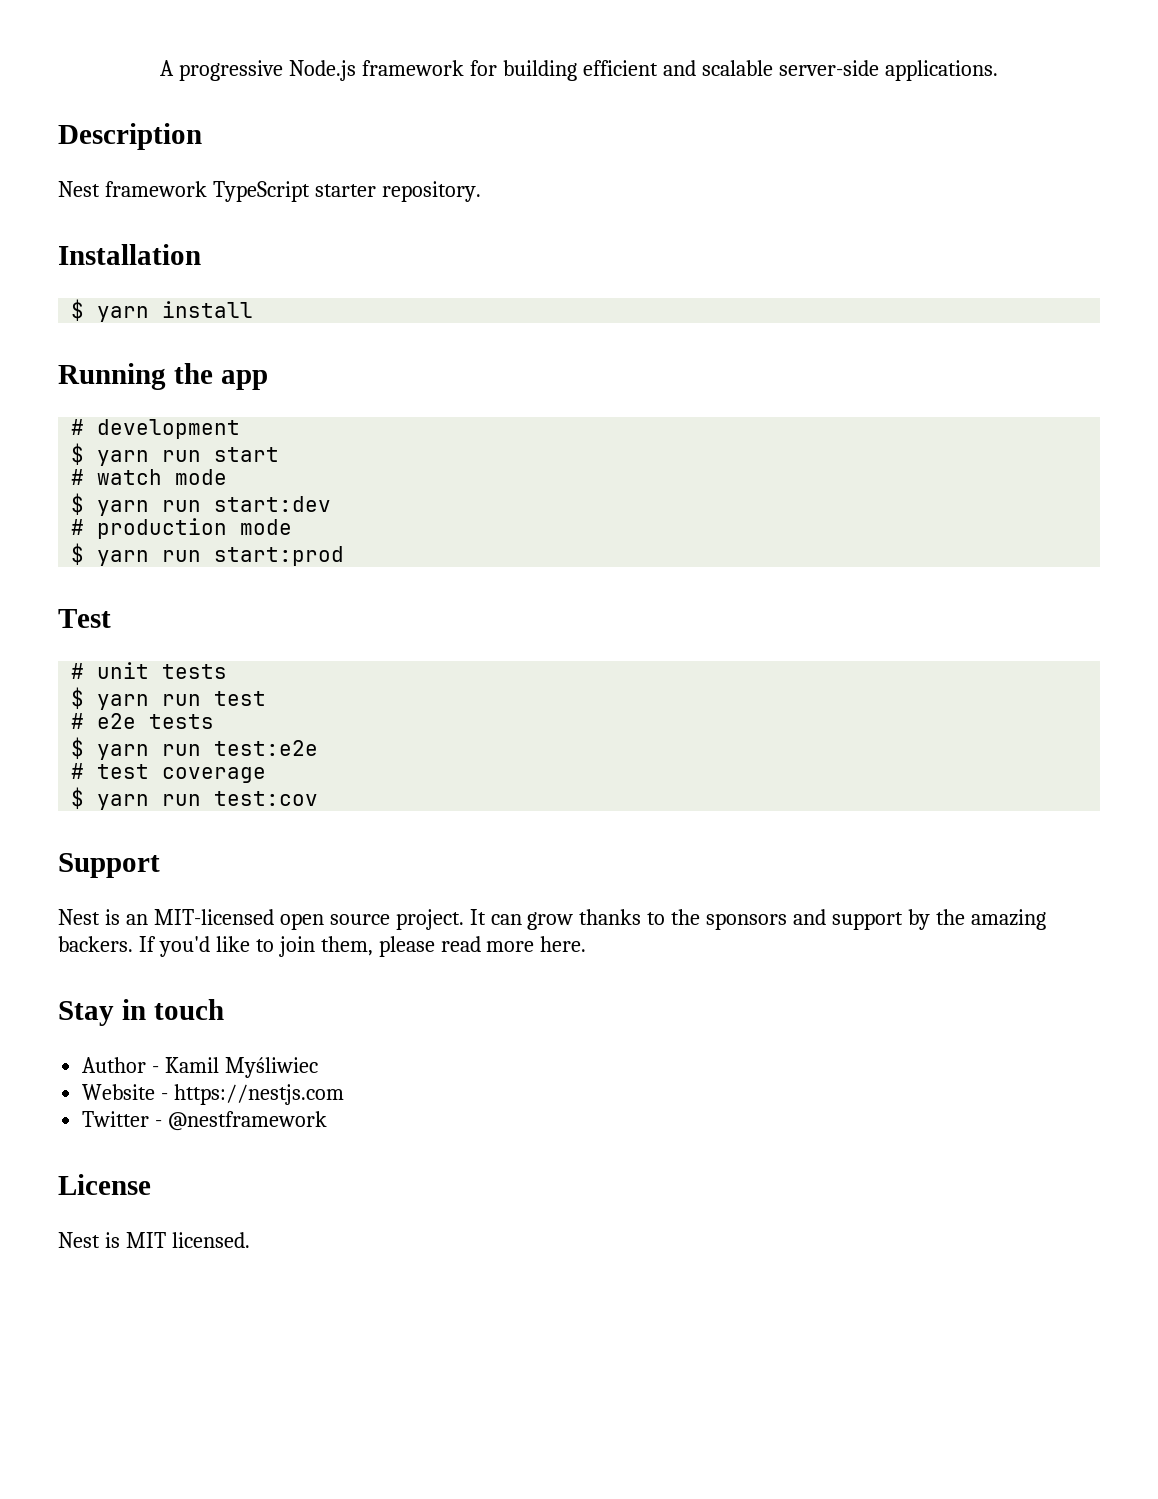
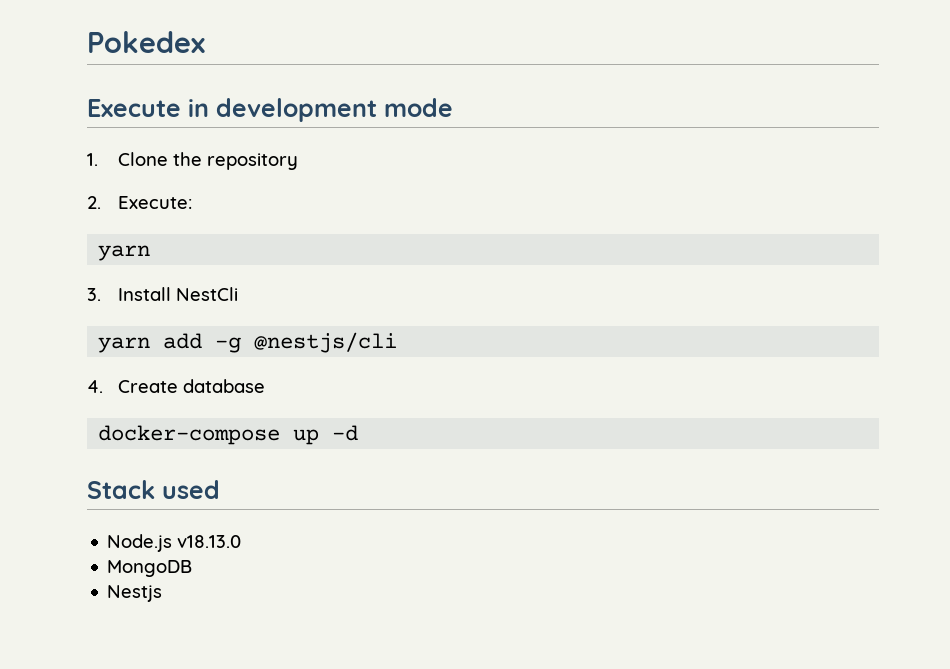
- A progressive Node.js framework for building efficient and scalable server-side applications.
- Description
- Nest framework TypeScript starter repository.
- Installation
- $ yarn install
- Running the app
- # development
- $ yarn run start
- # watch mode
- $ yarn run start:dev
- # production mode
- $ yarn run start:prod
- Test
- # unit tests
- $ yarn run test
- # e2e tests
- $ yarn run test:e2e
- # test coverage
- $ yarn run test:cov
- Support
- Nest is an MIT-licensed open source project. It can grow thanks to the sponsors and support by the amazing backers. If you'd like to join them, please read more here.
- Stay in touch
- Author - Kamil Myśliwiec
- Website - https://nestjs.com
- Twitter - @nestframework
- License
- Nest is MIT licensed.
+ Pokedex
+ Execute in development mode
+ 1. Clone the repository
+ 2. Execute:
+ yarn
+ 3. Install NestCli
+ yarn add -g @nestjs/cli
+ 4. Create database
+ docker-compose up -d
+ Stack used
+ Node.js v18.13.0
+ MongoDB
+ Nestjs

